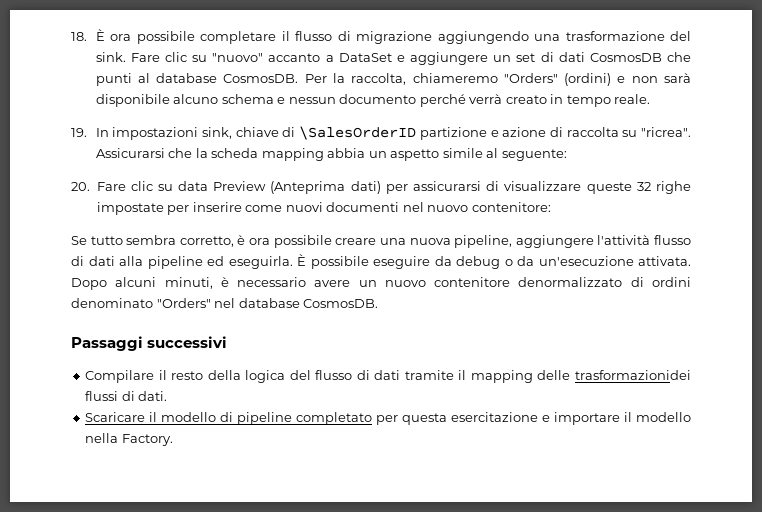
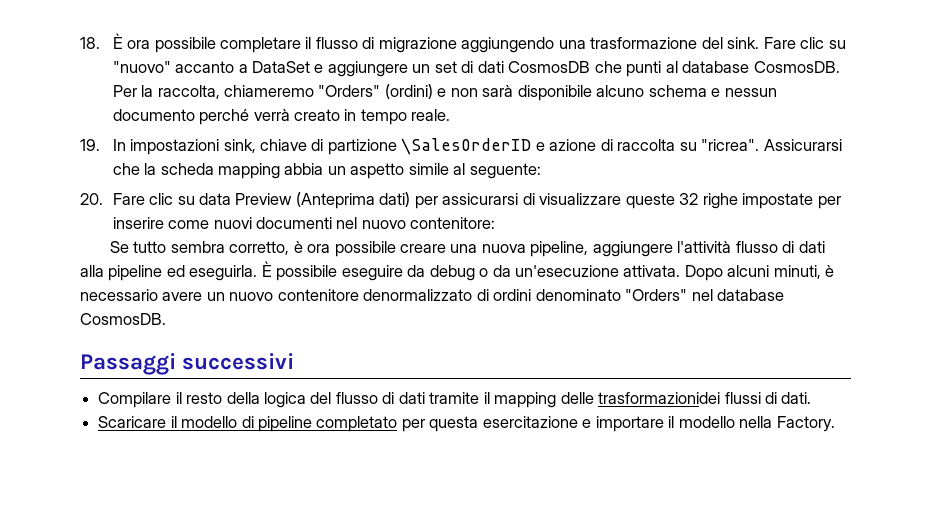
- 19. In impostazioni sink, chiave di \SalesOrderID partizione e azione di raccolta su "ricrea".
+ 19. In impostazioni sink, chiave di partizione \SalesOrderID e azione di raccolta su "ricrea".

